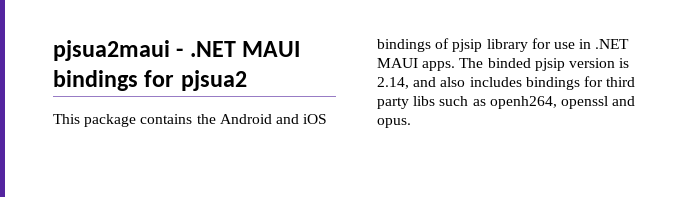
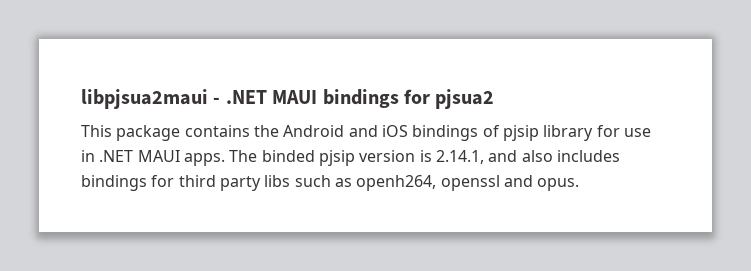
- pjsua2maui - .NET MAUI bindings for pjsua2
+ libpjsua2maui - .NET MAUI bindings for pjsua2
- The binded pjsip version is 2.14, and also includes bindings for third party libs such as openh264, openssl and opus.
+ The binded pjsip version is 2.14.1, and also includes bindings for third party libs such as openh264, openssl and opus.

